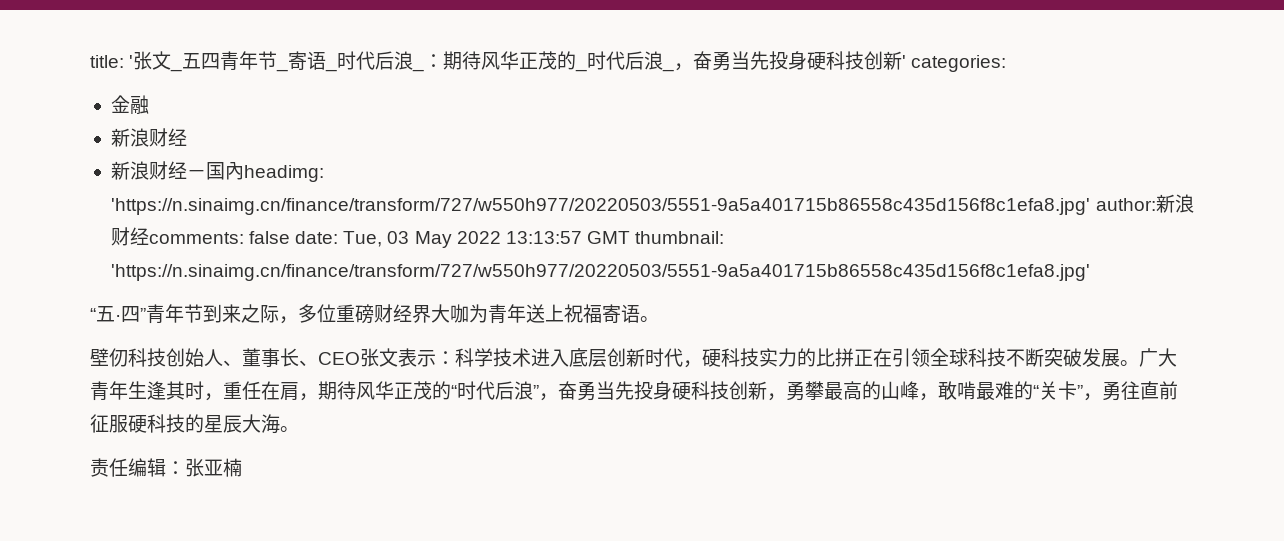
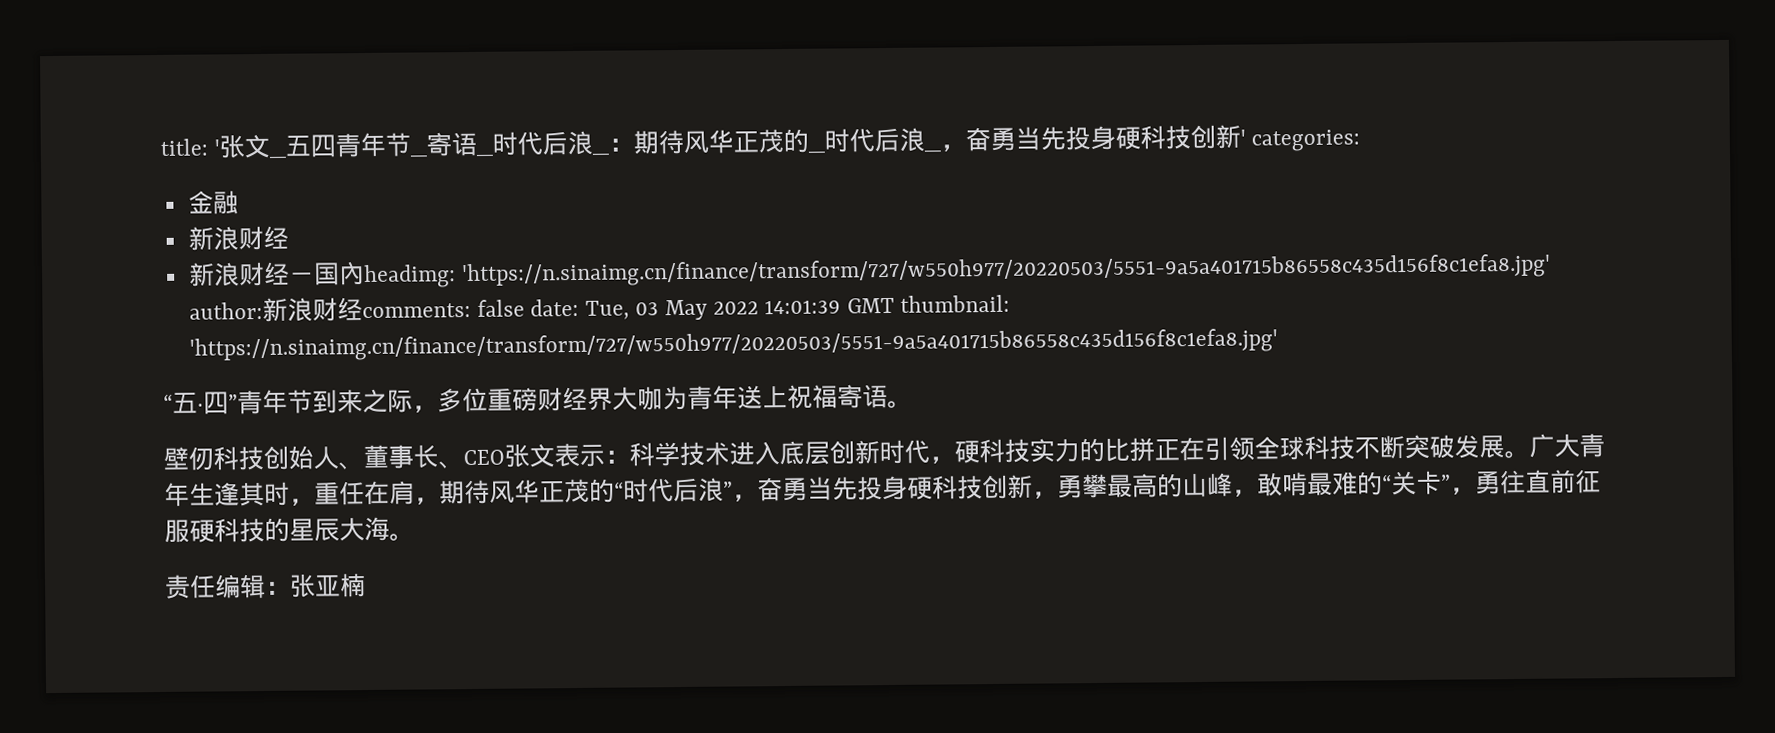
- 新浪财经－国內headimg: 'https://n.sinaimg.cn/finance/transform/727/w550h977/20220503/5551-9a5a401715b86558c435d156f8c1efa8.jpg' author:新浪财经comments: false date: Tue, 03 May 2022 13:13:57 GMT thumbnail: 'https://n.sinaimg.cn/finance/transform/727/w550h977/20220503/5551-9a5a401715b86558c435d156f8c1efa8.jpg'
+ 新浪财经－国內headimg: 'https://n.sinaimg.cn/finance/transform/727/w550h977/20220503/5551-9a5a401715b86558c435d156f8c1efa8.jpg' author:新浪财经comments: false date: Tue, 03 May 2022 14:01:39 GMT thumbnail: 'https://n.sinaimg.cn/finance/transform/727/w550h977/20220503/5551-9a5a401715b86558c435d156f8c1efa8.jpg'

